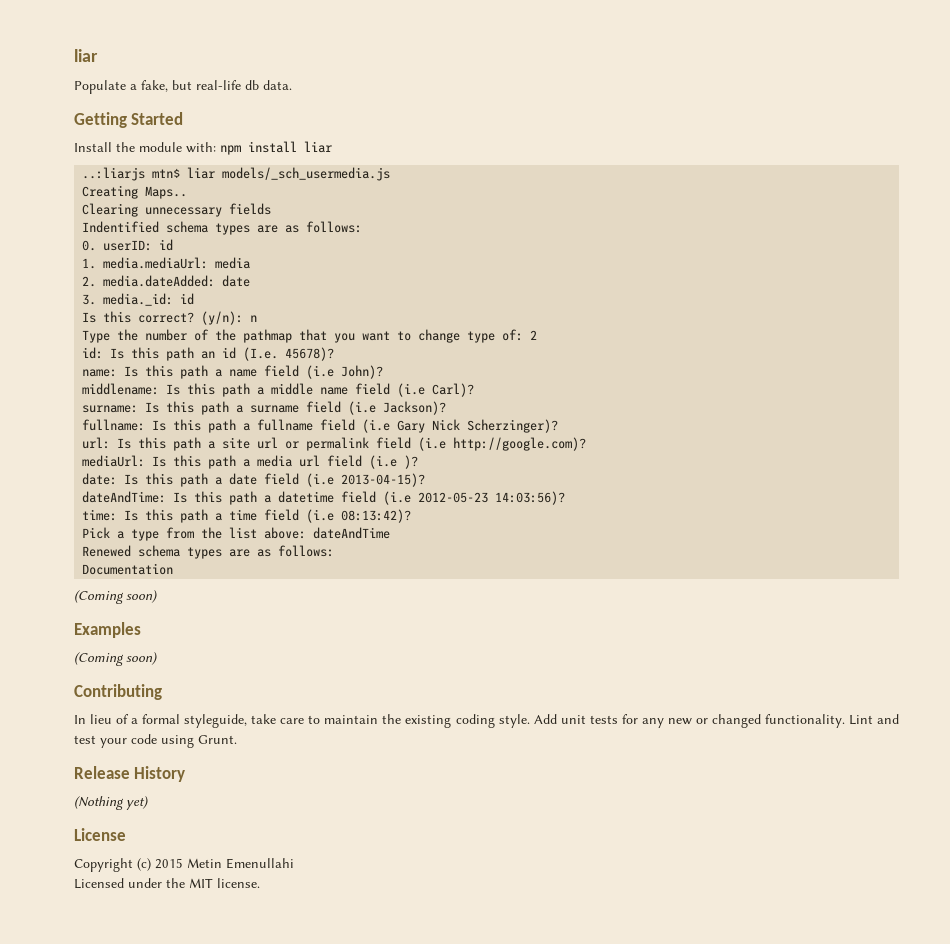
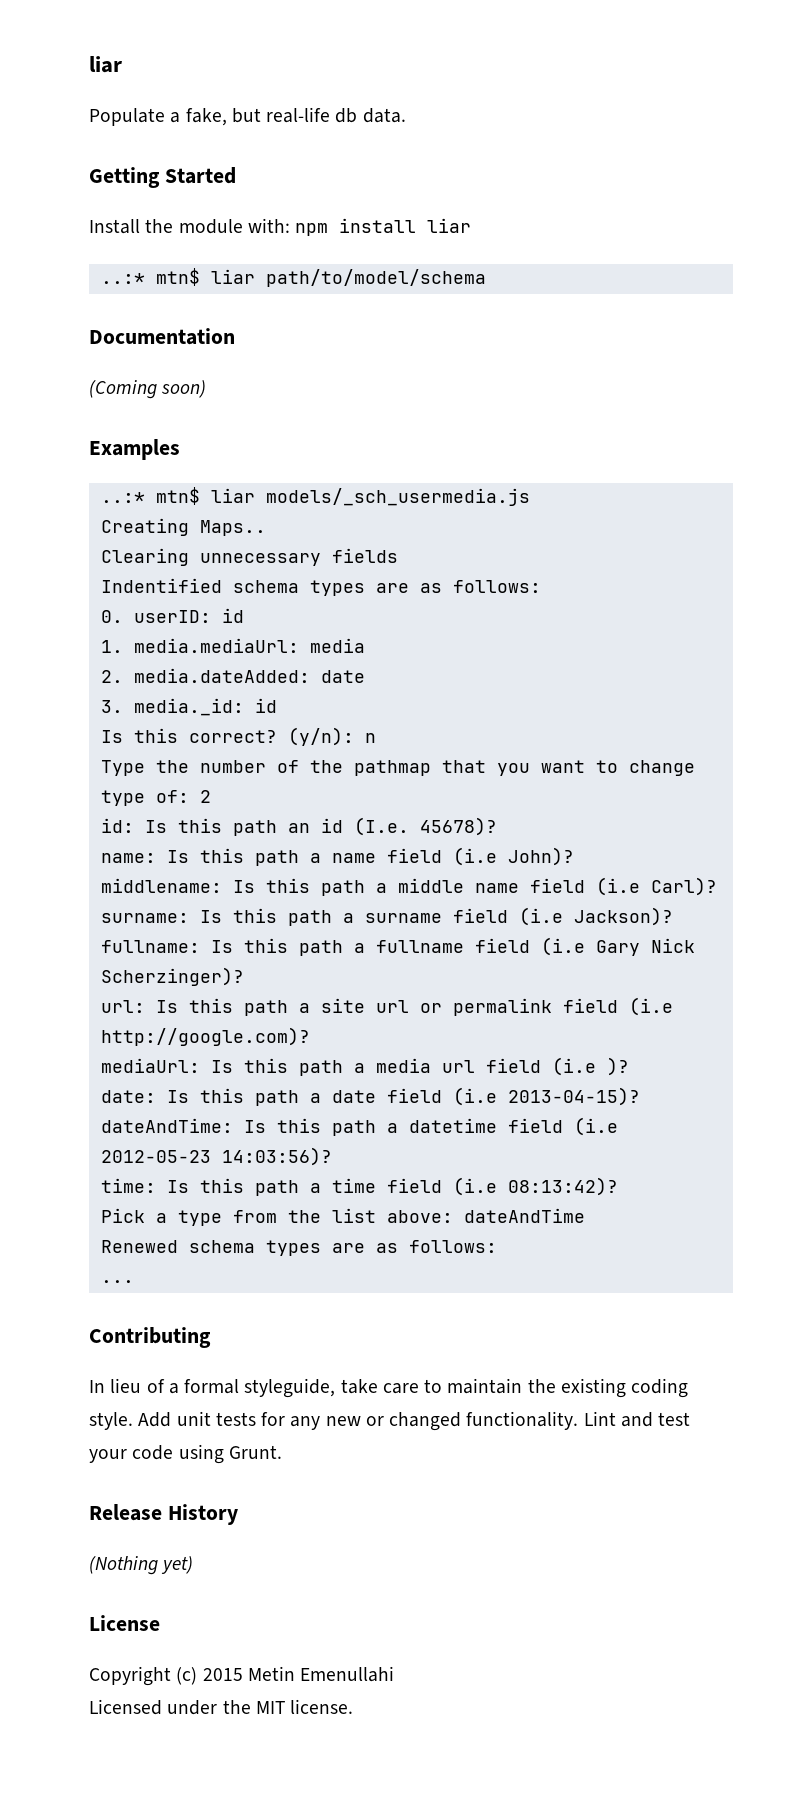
- ..:liarjs mtn$ liar models/_sch_usermedia.js
+ ..:* mtn$ liar path/to/model/schema
+ Documentation
+ (Coming soon)
+ Examples
+ ..:* mtn$ liar models/_sch_usermedia.js
- Documentation
- (Coming soon)
- Examples
- (Coming soon)
+ ...

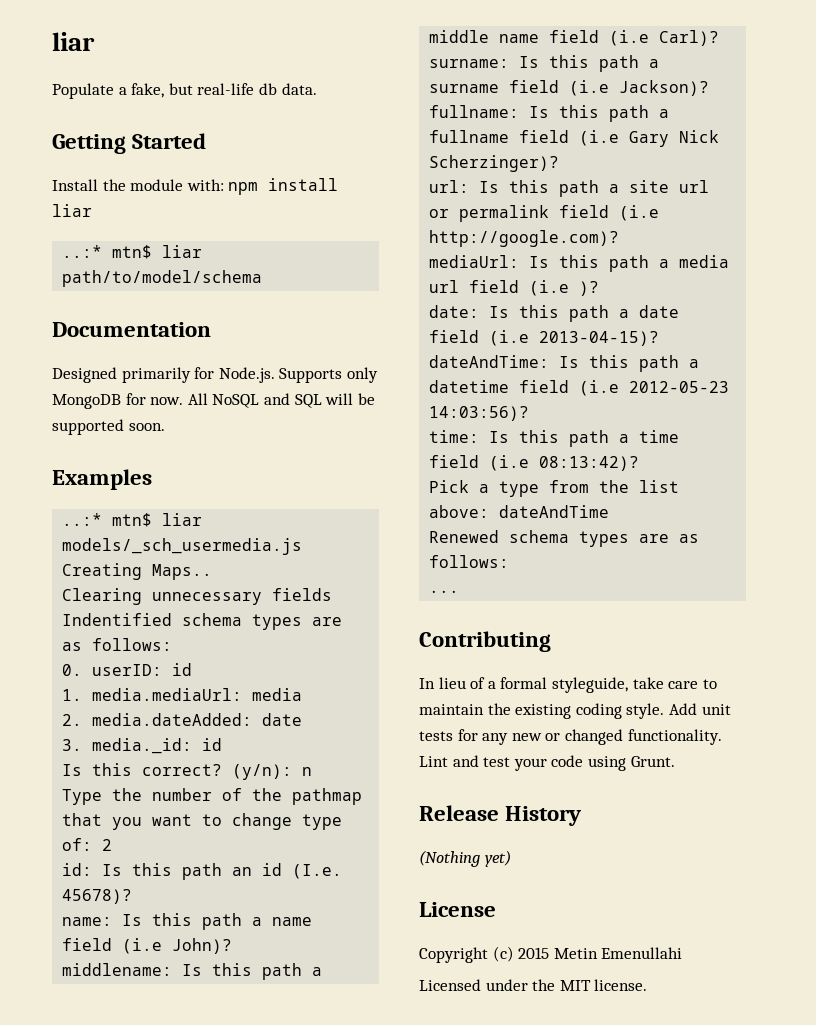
- (Coming soon)
+ Designed primarily for Node.js. Supports only MongoDB for now. All NoSQL and SQL will be supported soon.

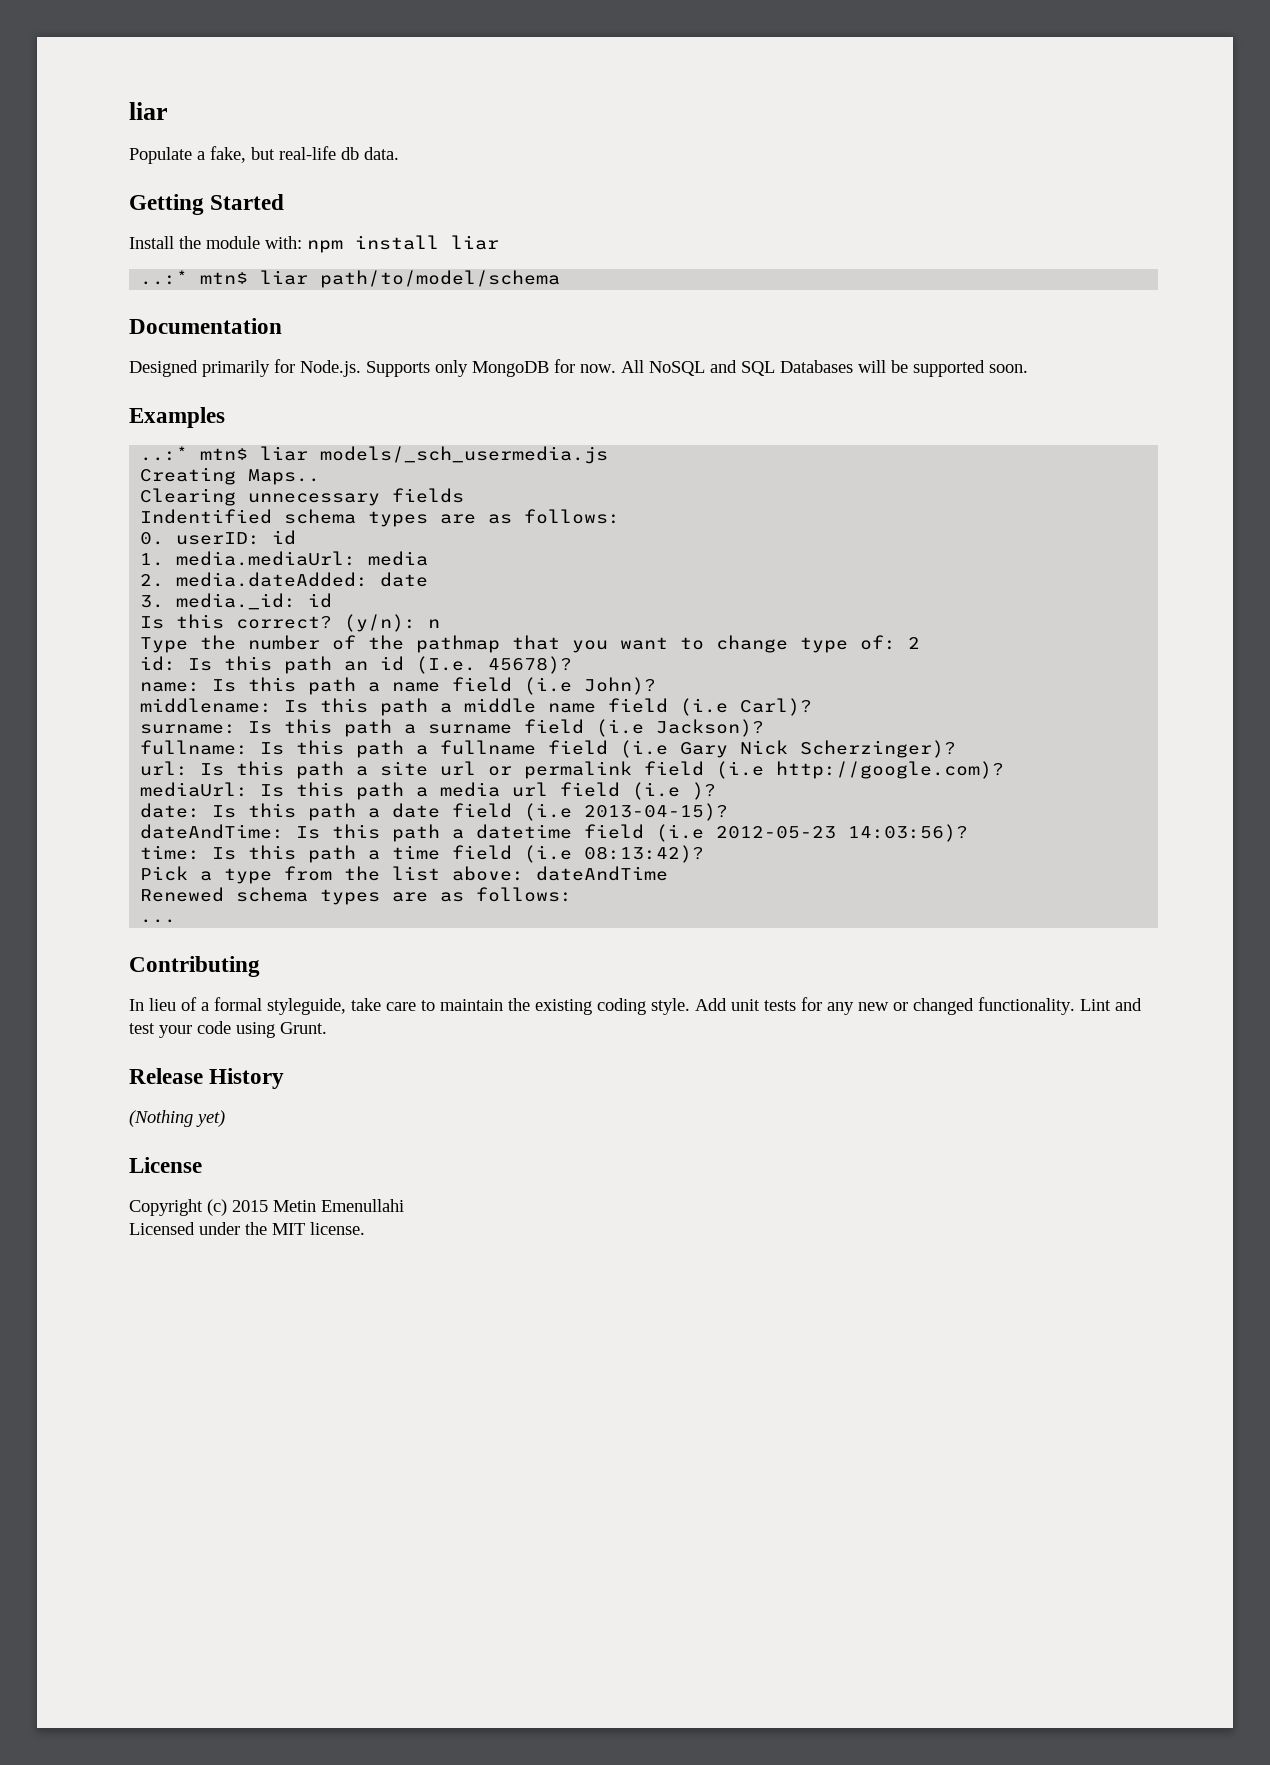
- All NoSQL and SQL will be supported soon.
+ All NoSQL and SQL Databases will be supported soon.

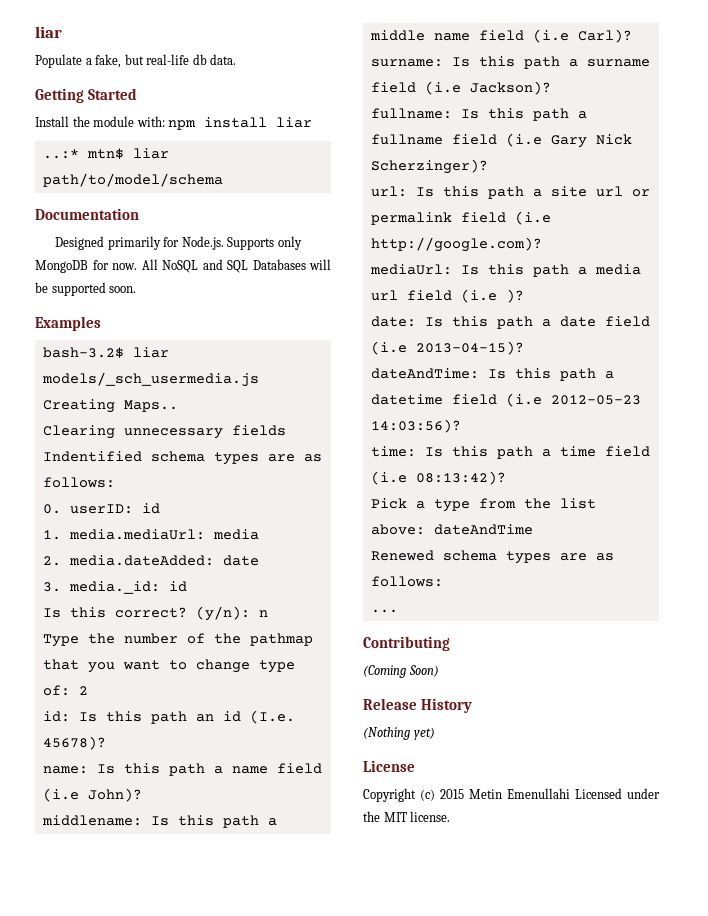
- ..:* mtn$ liar models/_sch_usermedia.js
+ bash-3.2$ liar models/_sch_usermedia.js
- In lieu of a formal styleguide, take care to maintain the existing coding style. Add unit tests for any new or changed functionality. Lint and test your code using Grunt.
+ (Coming Soon)
- Copyright (c) 2015 Metin Emenullahi
- Licensed under the MIT license.
+ Copyright (c) 2015 Metin Emenullahi Licensed under the MIT license.

